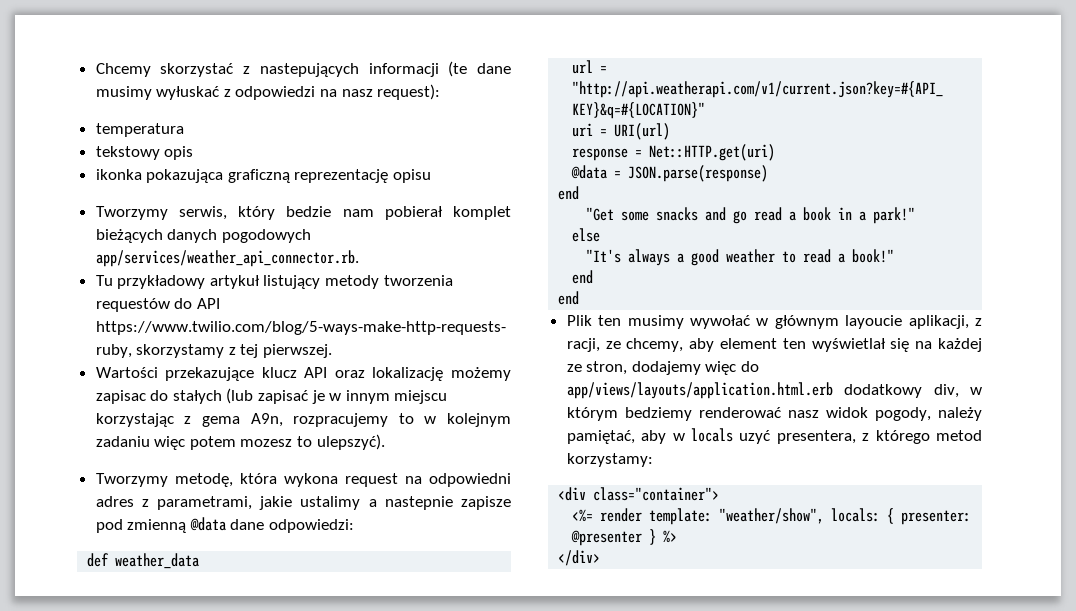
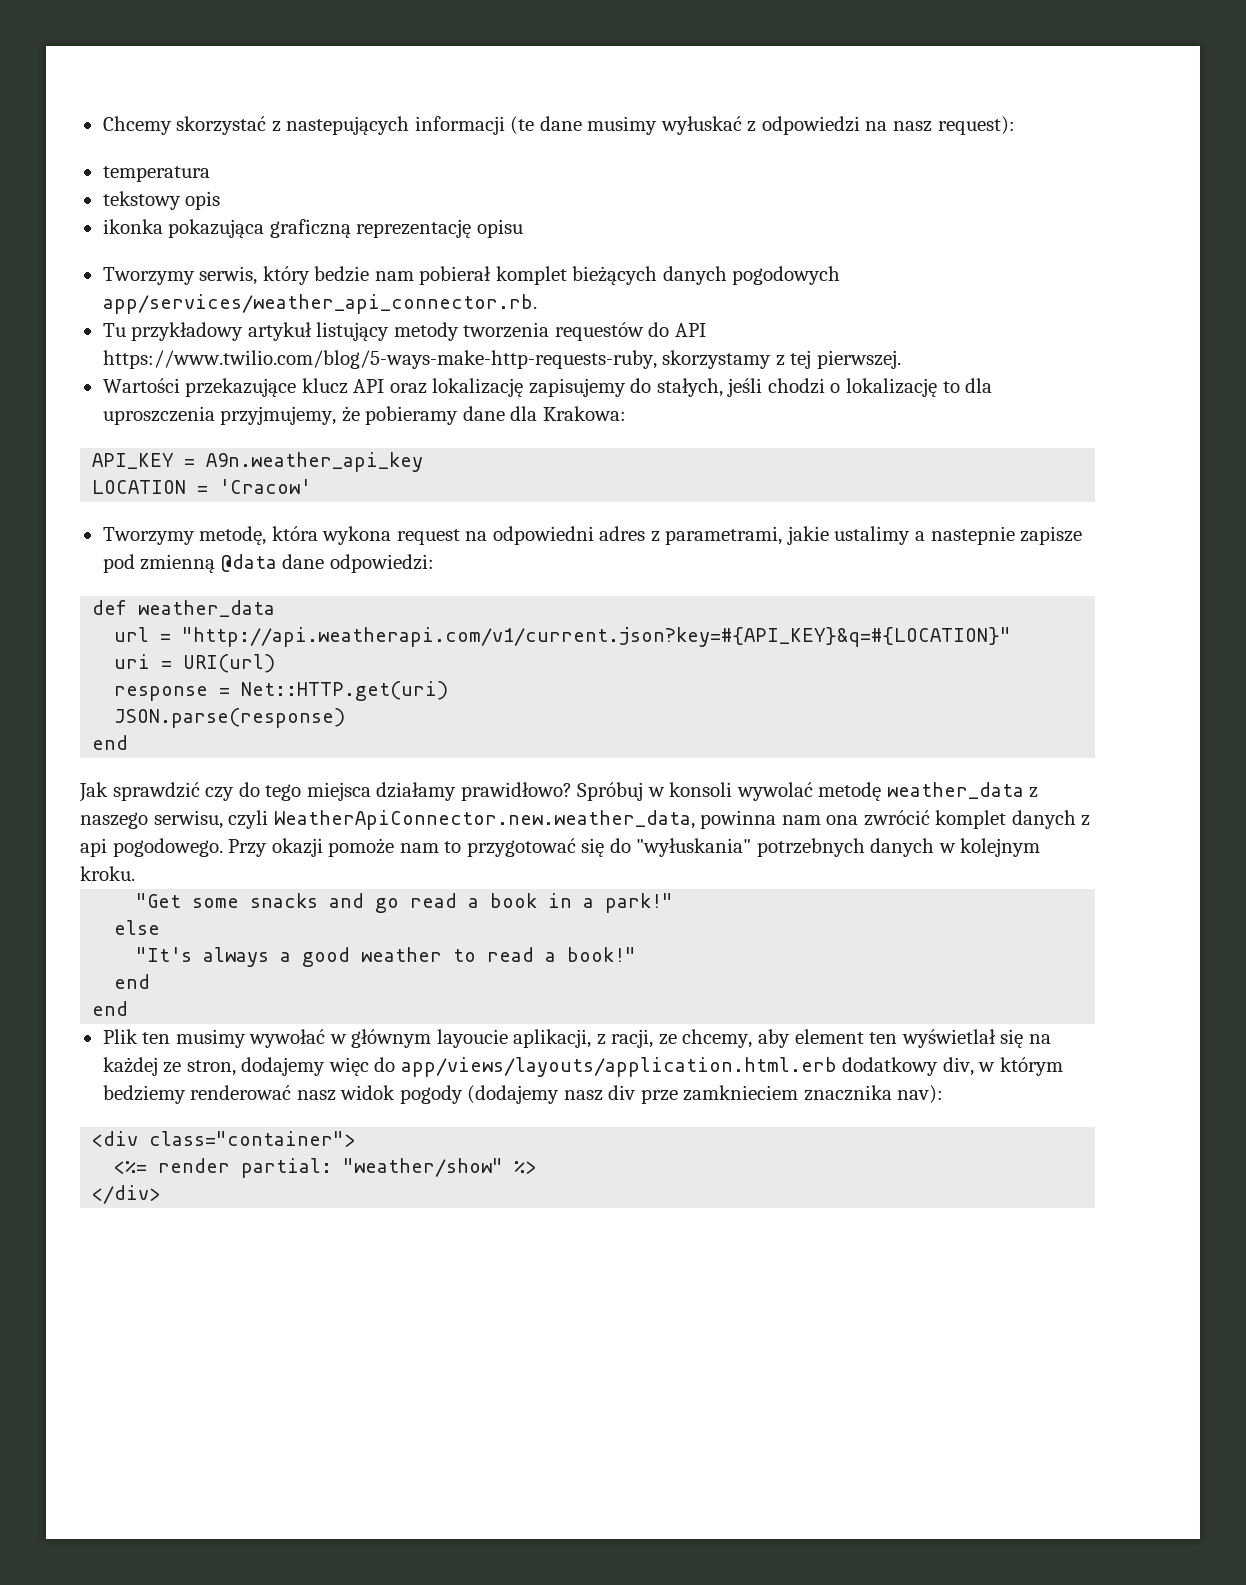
- Wartości przekazujące klucz API oraz lokalizację możemy zapisac do stałych (lub zapisać je w innym miejscu korzystając z gema A9n, rozpracujemy to w kolejnym zadaniu więc potem mozesz to ulepszyć).
+ Wartości przekazujące klucz API oraz lokalizację zapisujemy do stałych, jeśli chodzi o lokalizację to dla uproszczenia przyjmujemy, że pobieramy dane dla Krakowa:
+ API_KEY = A9n.weather_api_key
+ LOCATION = 'Cracow'
- @data = JSON.parse(response)
+ JSON.parse(response)
+ Jak sprawdzić czy do tego miejsca działamy prawidłowo? Spróbuj w konsoli wywolać metodę weather_data z naszego serwisu, czyli WeatherApiConnector.new.weather_data, powinna nam ona zwrócić komplet danych z api pogodowego. Przy okazji pomoże nam to przygotować się do "wyłuskania" potrzebnych danych w kolejnym kroku.
- Plik ten musimy wywołać w głównym layoucie aplikacji, z racji, ze chcemy, aby element ten wyświetlał się na każdej ze stron, dodajemy więc do app/views/layouts/application.html.erb dodatkowy div, w którym bedziemy renderować nasz widok pogody, należy pamiętać, aby w locals uzyć presentera, z którego metod korzystamy:
+ Plik ten musimy wywołać w głównym layoucie aplikacji, z racji, ze chcemy, aby element ten wyświetlał się na każdej ze stron, dodajemy więc do app/views/layouts/application.html.erb dodatkowy div, w którym bedziemy renderować nasz widok pogody (dodajemy nasz div prze zamknieciem znacznika nav):
  <div class="container">
- <%= render template: "weather/show", locals: { presenter: @presenter } %>
+ <%= render partial: "weather/show" %>

